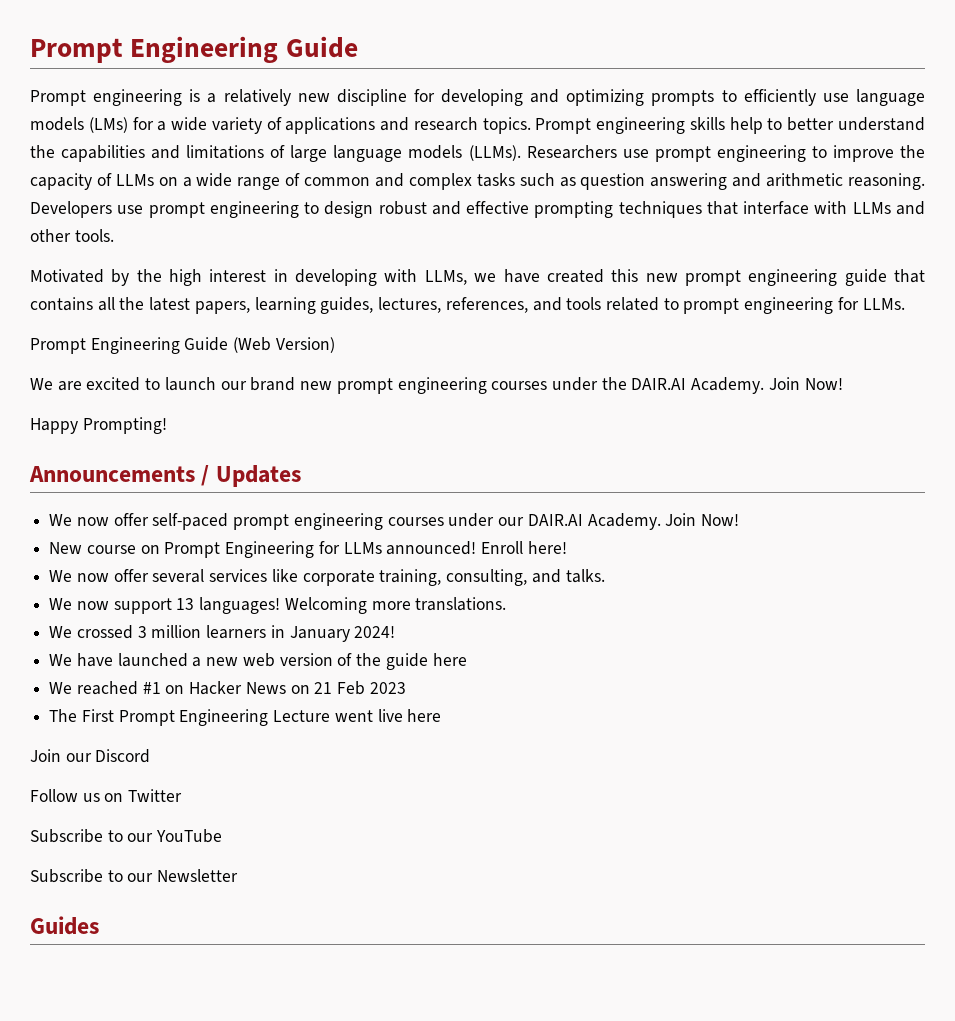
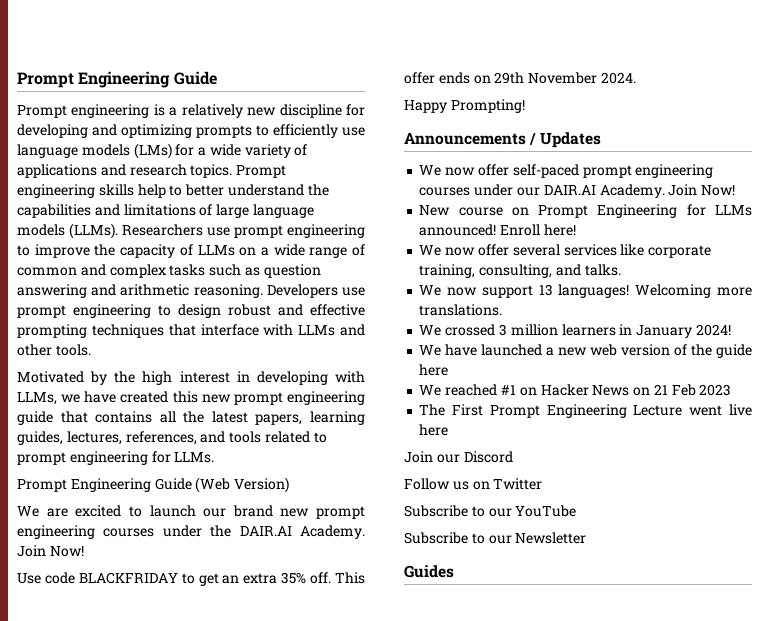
+ Use code BLACKFRIDAY to get an extra 35% off. This offer ends on 29th November 2024.

